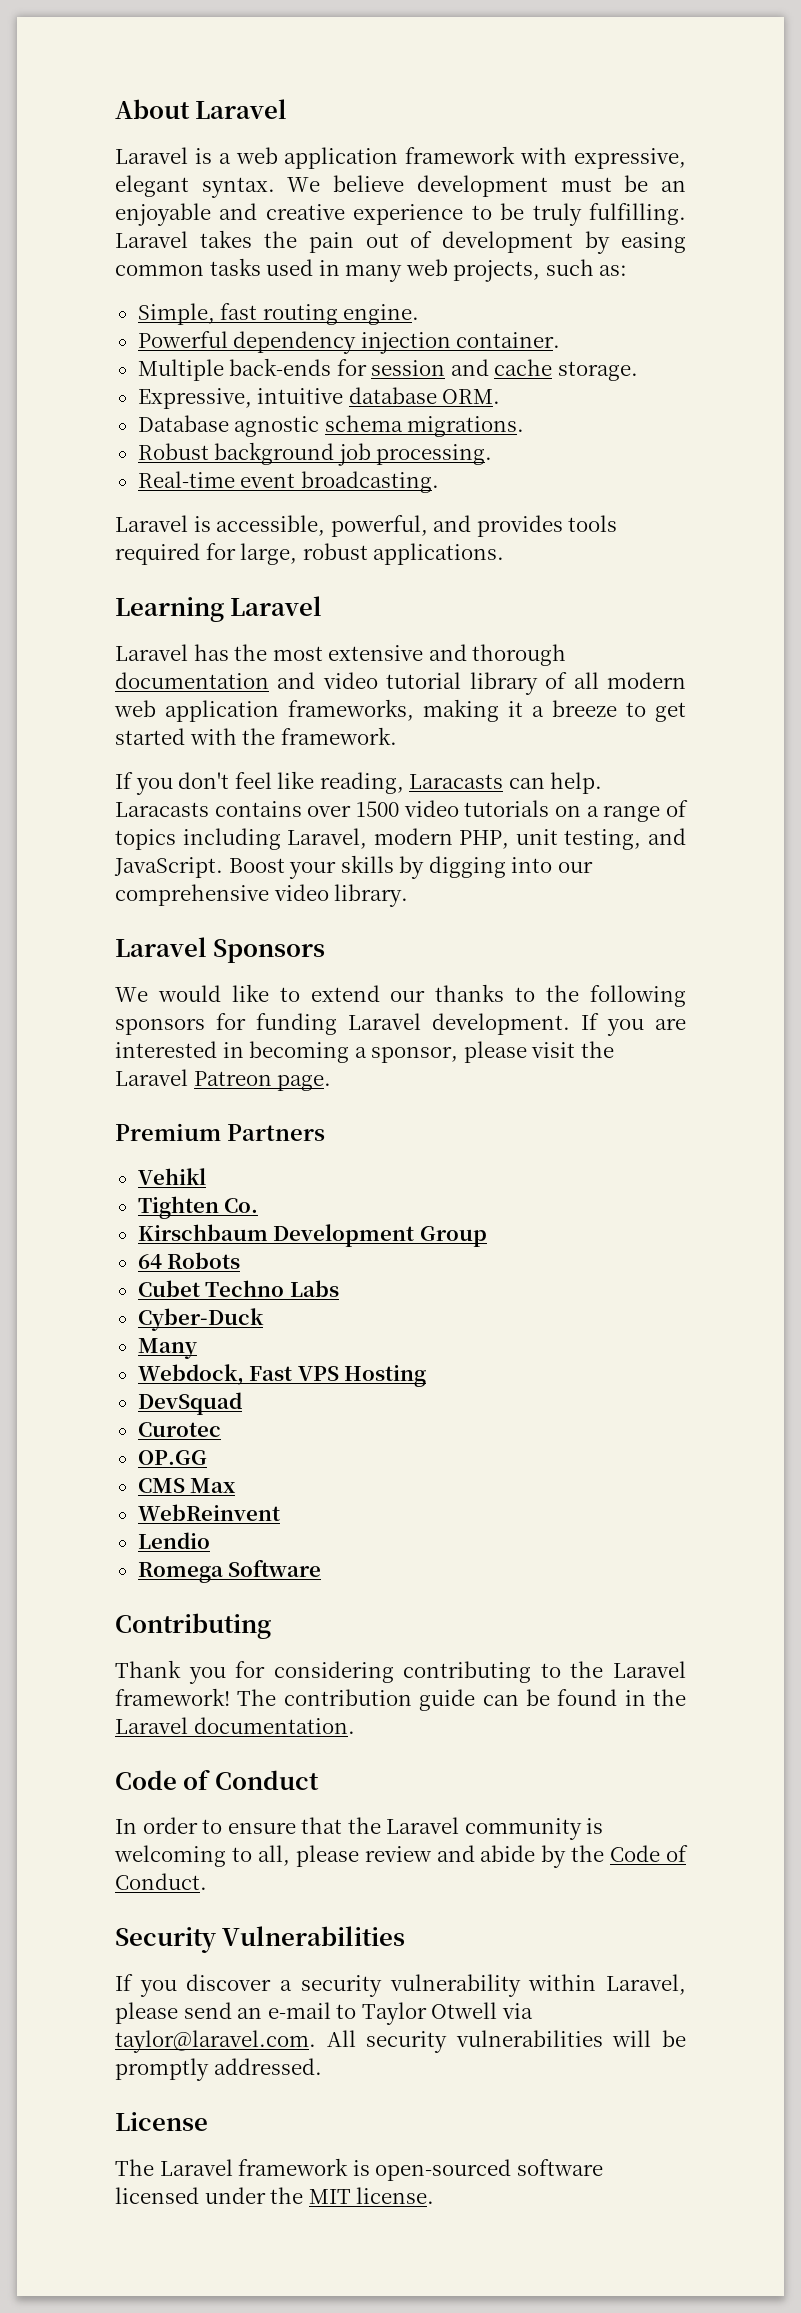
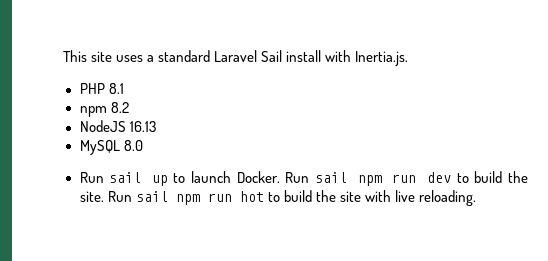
- About Laravel
- Laravel is a web application framework with expressive, elegant syntax. We believe development must be an enjoyable and creative experience to be truly fulfilling. Laravel takes the pain out of development by easing common tasks used in many web projects, such as:
- Simple, fast routing engine.
- Powerful dependency injection container.
- Multiple back-ends for session and cache storage.
- Expressive, intuitive database ORM.
- Database agnostic schema migrations.
- Robust background job processing.
- Real-time event broadcasting.
- Laravel is accessible, powerful, and provides tools required for large, robust applications.
- Learning Laravel
- Laravel has the most extensive and thorough documentation and video tutorial library of all modern web application frameworks, making it a breeze to get started with the framework.
- If you don't feel like reading, Laracasts can help. Laracasts contains over 1500 video tutorials on a range of topics including Laravel, modern PHP, unit testing, and JavaScript. Boost your skills by digging into our comprehensive video library.
- Laravel Sponsors
- We would like to extend our thanks to the following sponsors for funding Laravel development. If you are interested in becoming a sponsor, please visit the Laravel Patreon page.
- Premium Partners
- Vehikl
- Tighten Co.
- Kirschbaum Development Group
- 64 Robots
- Cubet Techno Labs
- Cyber-Duck
- Many
- Webdock, Fast VPS Hosting
- DevSquad
- Curotec
- OP.GG
- CMS Max
- WebReinvent
- Lendio
- Romega Software
- Contributing
- Thank you for considering contributing to the Laravel framework! The contribution guide can be found in the Laravel documentation.
- Code of Conduct
- In order to ensure that the Laravel community is welcoming to all, please review and abide by the Code of Conduct.
- Security Vulnerabilities
- If you discover a security vulnerability within Laravel, please send an e-mail to Taylor Otwell via taylor@laravel.com. All security vulnerabilities will be promptly addressed.
- License
- The Laravel framework is open-sourced software licensed under the MIT license.
+ This site uses a standard Laravel Sail install with Inertia.js.
+ PHP 8.1
+ npm 8.2
+ NodeJS 16.13
+ MySQL 8.0
+ Run sail up to launch Docker. Run sail npm run dev to build the site. Run sail npm run hot to build the site with live reloading.

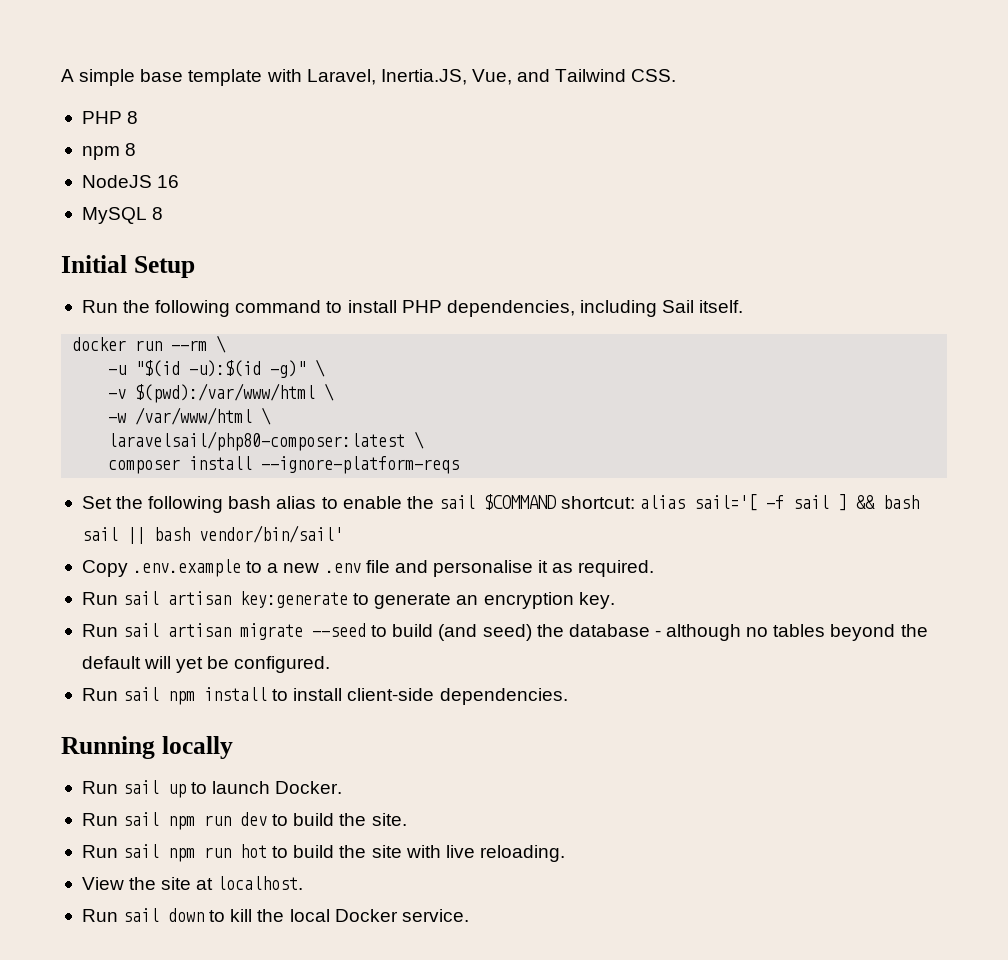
- This site uses a standard Laravel Sail install with Inertia.js.
- PHP 8.1
- npm 8.2
+ A simple base template with Laravel, Inertia.JS, Vue, and Tailwind CSS.
+ PHP 8
+ npm 8
- NodeJS 16.13
+ NodeJS 16
- MySQL 8.0
+ MySQL 8
+ Initial Setup
+ Run the following command to install PHP dependencies, including Sail itself.
+ docker run --rm \
+ -u "$(id -u):$(id -g)" \
+ -v $(pwd):/var/www/html \
+ -w /var/www/html \
+ laravelsail/php80-composer:latest \
+ composer install --ignore-platform-reqs
+ Set the following bash alias to enable the sail $COMMAND shortcut: alias sail='[ -f sail ] && bash sail || bash vendor/bin/sail'
+ Copy .env.example to a new .env file and personalise it as required.
+ Run sail artisan key:generate to generate an encryption key.
+ Run sail artisan migrate --seed to build (and seed) the database - although no tables beyond the default will yet be configured.
+ Run sail npm install to install client-side dependencies.
+ Running locally
- Run sail up to launch Docker. Run sail npm run dev to build the site. Run sail npm run hot to build the site with live reloading.
+ Run sail up to launch Docker.
+ Run sail npm run dev to build the site.
+ Run sail npm run hot to build the site with live reloading.
+ View the site at localhost.
+ Run sail down to kill the local Docker service.

